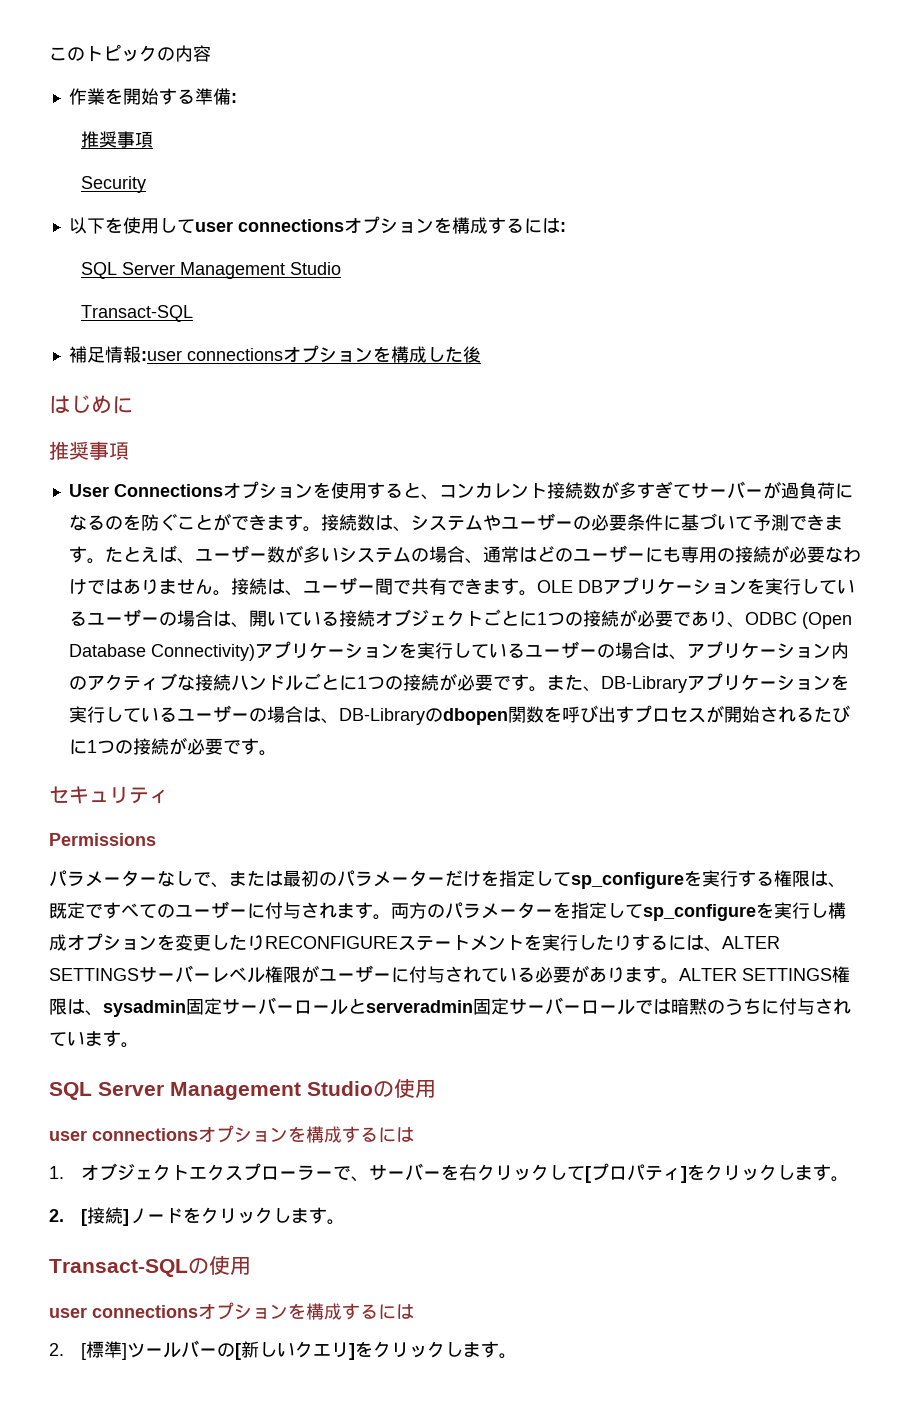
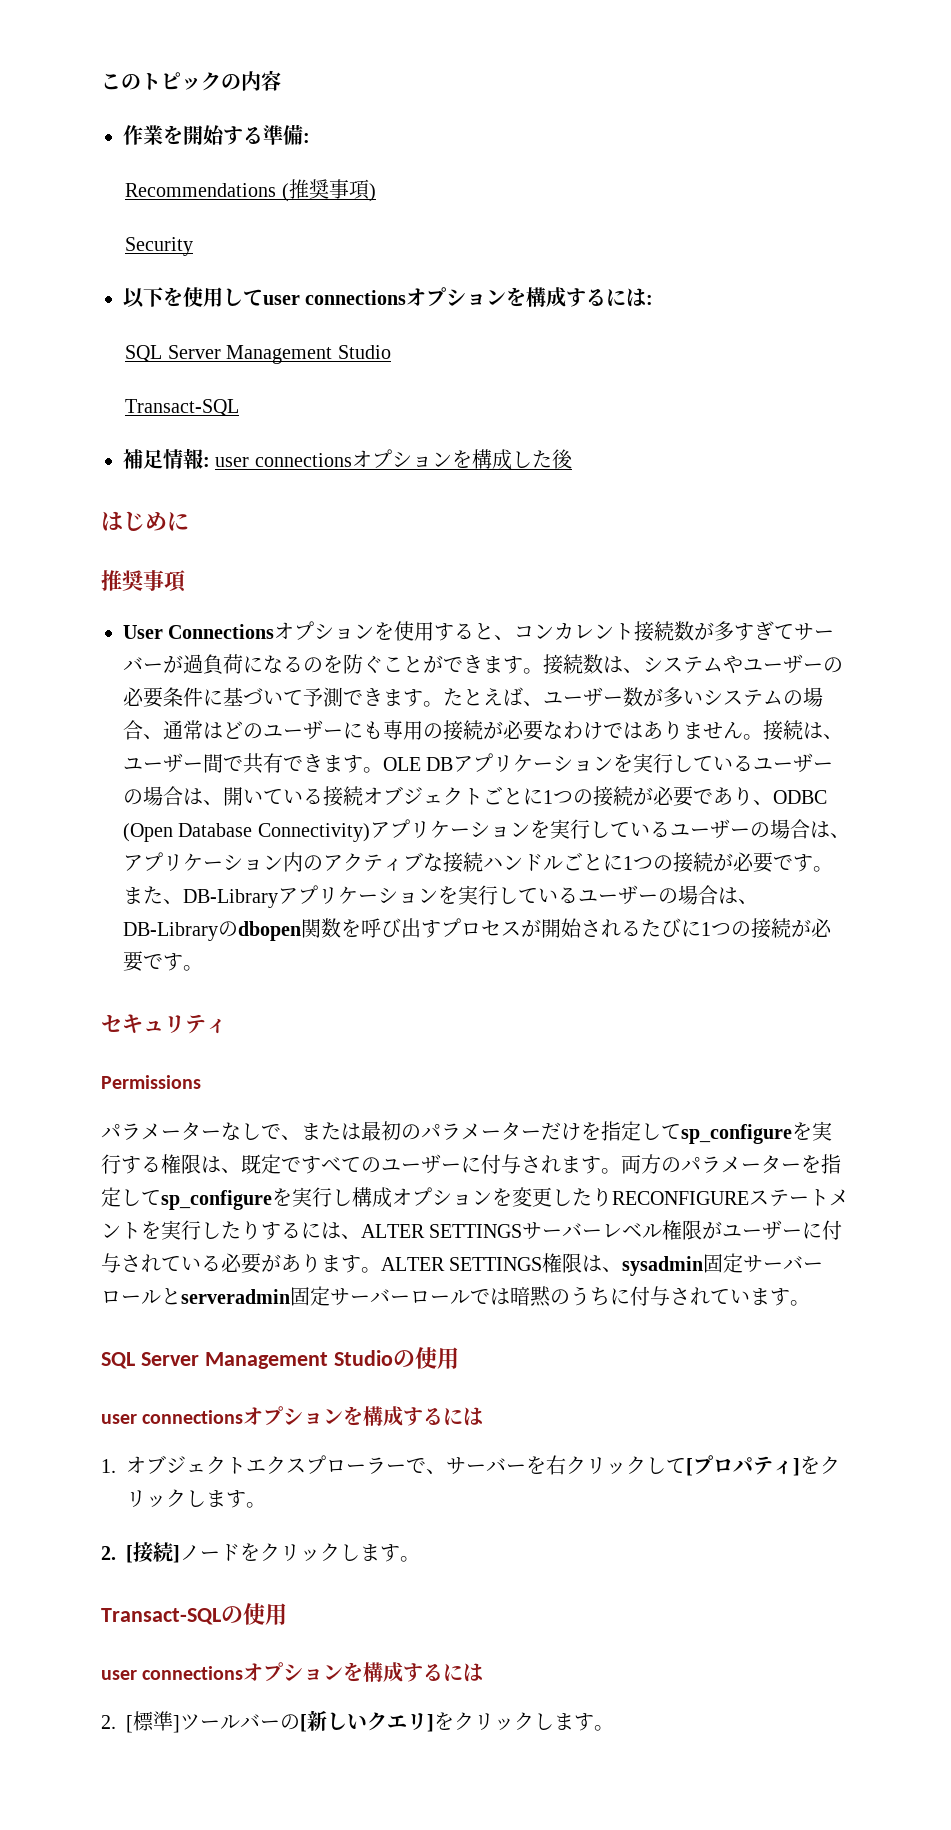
  作業を開始する準備:
- 推奨事項
+ Recommendations (推奨事項)
- 補足情報:user connectionsオプションを構成した後
+ 補足情報: user connectionsオプションを構成した後

